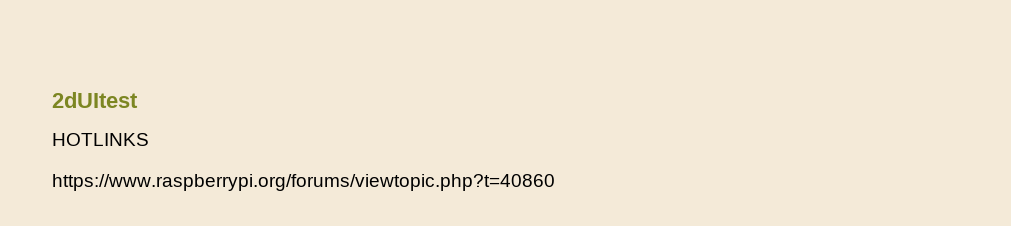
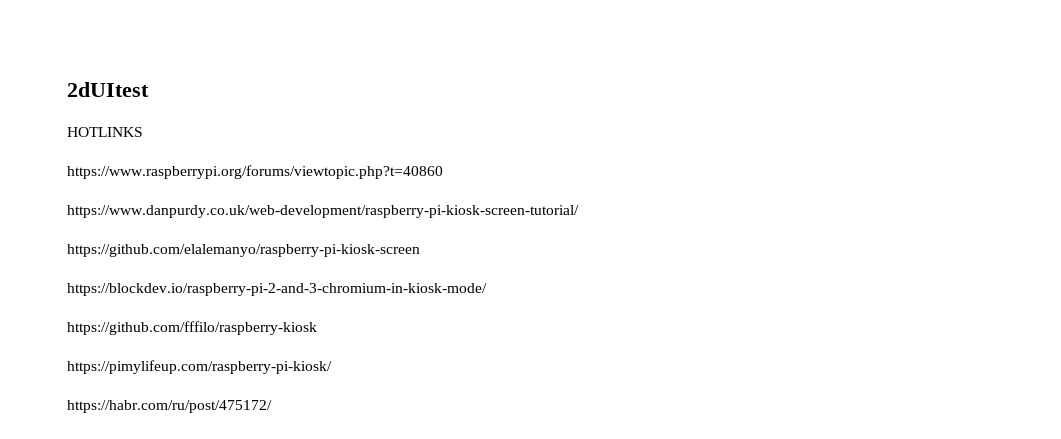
+ https://www.danpurdy.co.uk/web-development/raspberry-pi-kiosk-screen-tutorial/
+ https://github.com/elalemanyo/raspberry-pi-kiosk-screen
+ https://blockdev.io/raspberry-pi-2-and-3-chromium-in-kiosk-mode/
+ https://github.com/fffilo/raspberry-kiosk
+ https://pimylifeup.com/raspberry-pi-kiosk/
+ https://habr.com/ru/post/475172/

